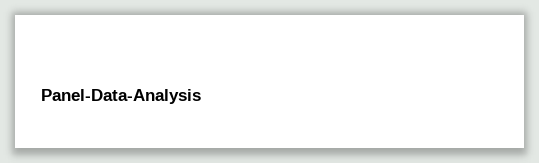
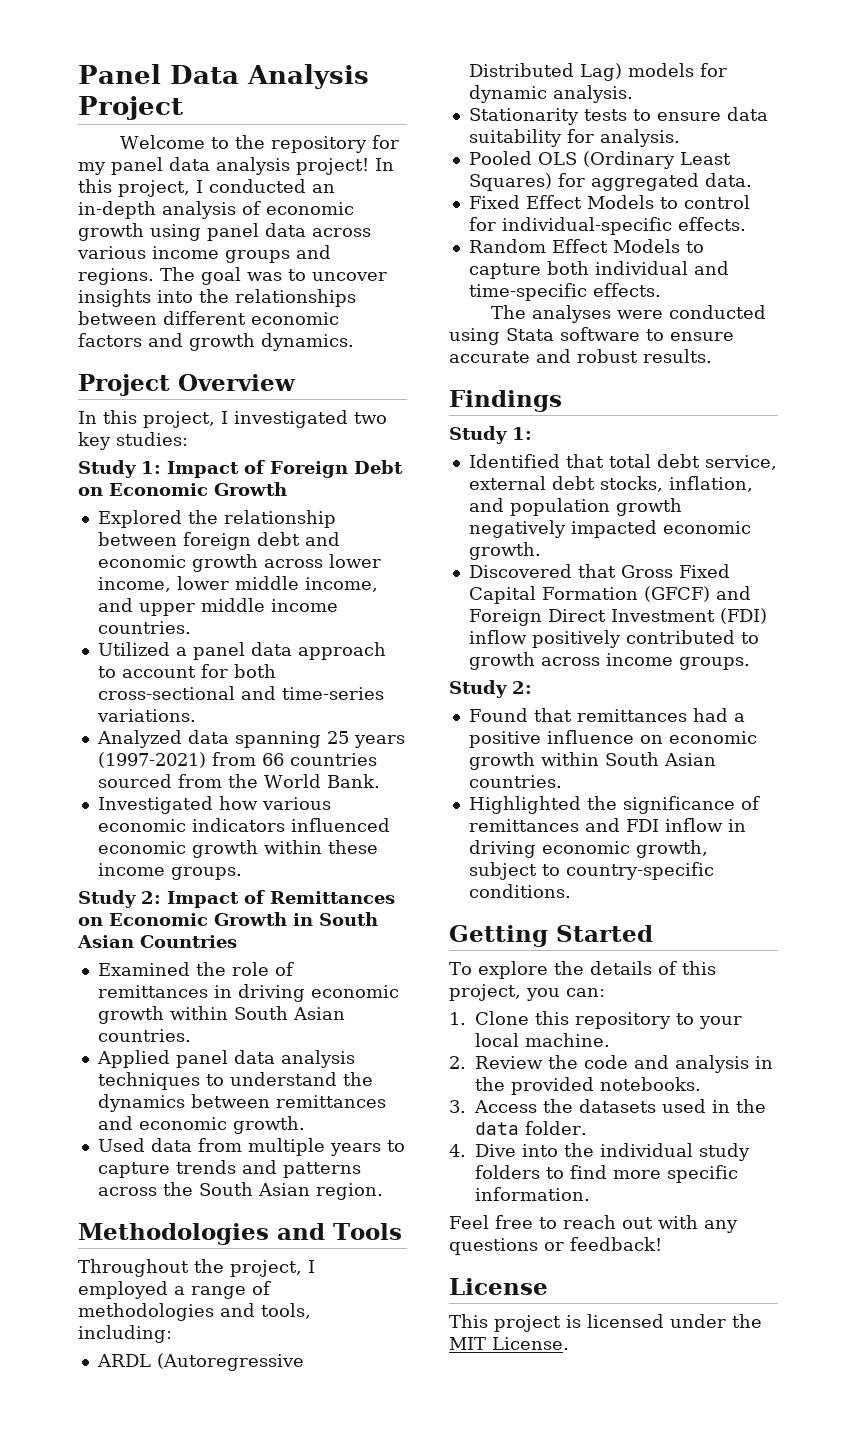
- Panel-Data-Analysis
+ Panel Data Analysis Project
+ Welcome to the repository for my panel data analysis project! In this project, I conducted an in-depth analysis of economic growth using panel data across various income groups and regions. The goal was to uncover insights into the relationships between different economic factors and growth dynamics.
+ Project Overview
+ In this project, I investigated two key studies:
+ Study 1: Impact of Foreign Debt on Economic Growth
+ Explored the relationship between foreign debt and economic growth across lower income, lower middle income, and upper middle income countries.
+ Utilized a panel data approach to account for both cross-sectional and time-series variations.
+ Analyzed data spanning 25 years (1997-2021) from 66 countries sourced from the World Bank.
+ Investigated how various economic indicators influenced economic growth within these income groups.
+ Study 2: Impact of Remittances on Economic Growth in South Asian Countries
+ Examined the role of remittances in driving economic growth within South Asian countries.
+ Applied panel data analysis techniques to understand the dynamics between remittances and economic growth.
+ Used data from multiple years to capture trends and patterns across the South Asian region.
+ Methodologies and Tools
+ Throughout the project, I employed a range of methodologies and tools, including:
+ ARDL (Autoregressive Distributed Lag) models for dynamic analysis.
+ Stationarity tests to ensure data suitability for analysis.
+ Pooled OLS (Ordinary Least Squares) for aggregated data.
+ Fixed Effect Models to control for individual-specific effects.
+ Random Effect Models to capture both individual and time-specific effects.
+ The analyses were conducted using Stata software to ensure accurate and robust results.
+ Findings
+ Study 1:
+ Identified that total debt service, external debt stocks, inflation, and population growth negatively impacted economic growth.
+ Discovered that Gross Fixed Capital Formation (GFCF) and Foreign Direct Investment (FDI) inflow positively contributed to growth across income groups.
+ Study 2:
+ Found that remittances had a positive influence on economic growth within South Asian countries.
+ Highlighted the significance of remittances and FDI inflow in driving economic growth, subject to country-specific conditions.
+ Getting Started
+ To explore the details of this project, you can:
+ 1. Clone this repository to your local machine.
+ 2. Review the code and analysis in the provided notebooks.
+ 3. Access the datasets used in the data folder.
+ 4. Dive into the individual study folders to find more specific information.
+ Feel free to reach out with any questions or feedback!
+ License
+ This project is licensed under the MIT License.

